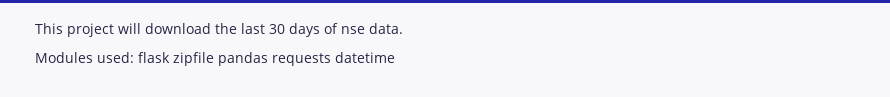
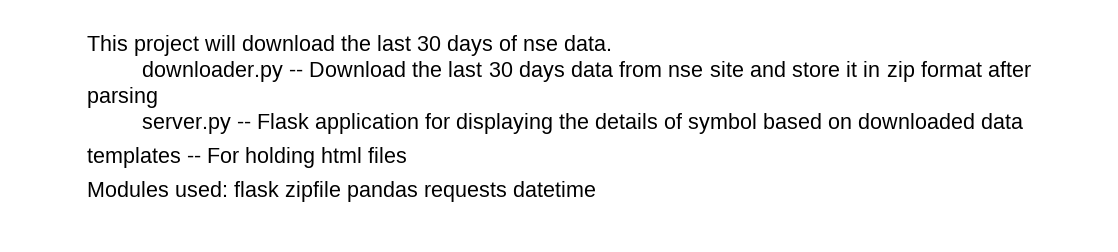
+ downloader.py -- Download the last 30 days data from nse site and store it in zip format after parsing
+ server.py -- Flask application for displaying the details of symbol based on downloaded data
+ templates -- For holding html files

